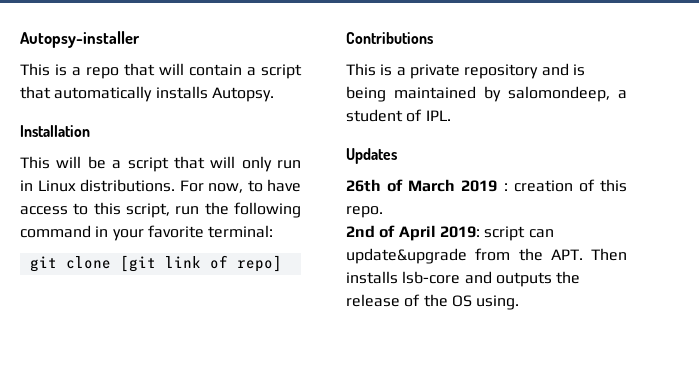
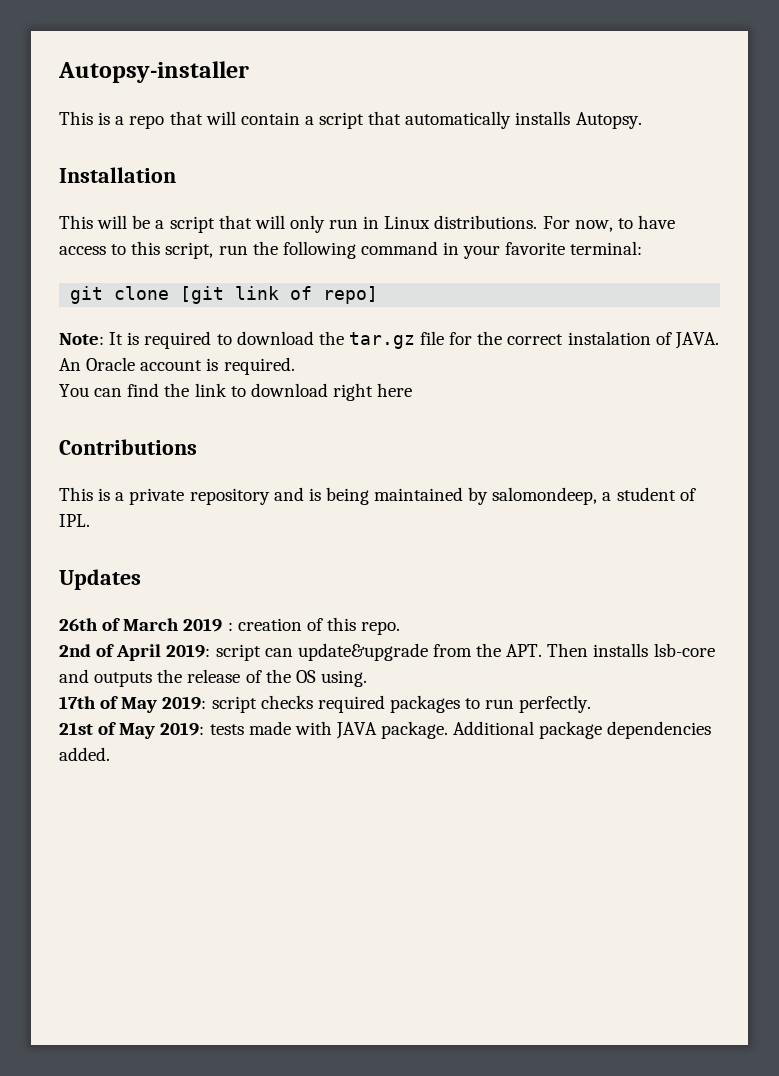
+ Note: It is required to download the tar.gz file for the correct instalation of JAVA. An Oracle account is required.
+ You can find the link to download right here
+ 17th of May 2019: script checks required packages to run perfectly.
+ 21st of May 2019: tests made with JAVA package. Additional package dependencies added.

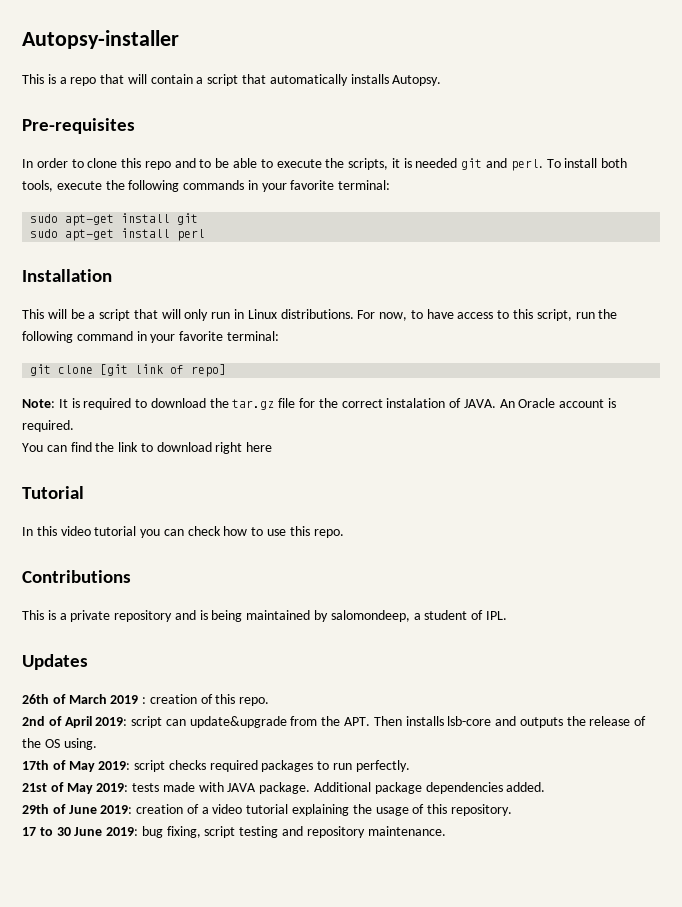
+ Pre-requisites
+ In order to clone this repo and to be able to execute the scripts, it is needed git and perl. To install both tools, execute the following commands in your favorite terminal:
+ sudo apt-get install git
+ sudo apt-get install perl
+ Tutorial
+ In this video tutorial you can check how to use this repo.
+ 29th of June 2019: creation of a video tutorial explaining the usage of this repository.
+ 17 to 30 June 2019: bug fixing, script testing and repository maintenance.

